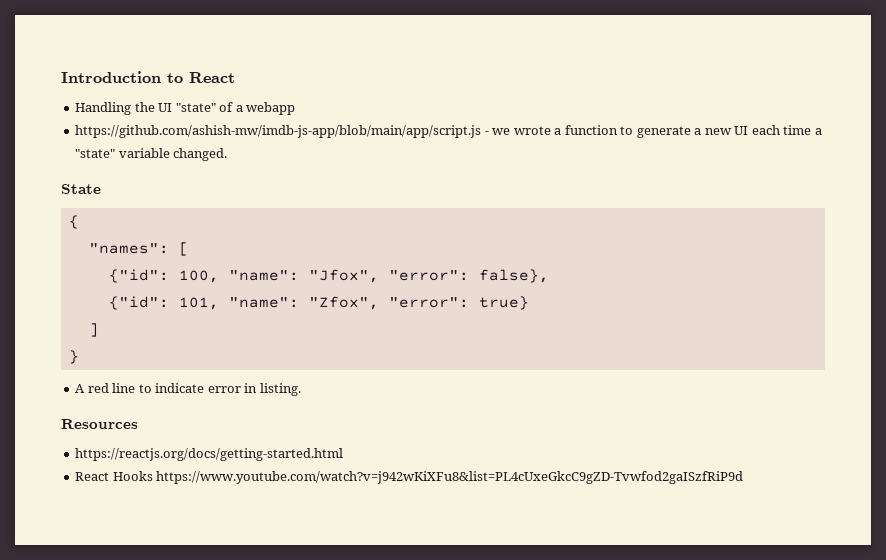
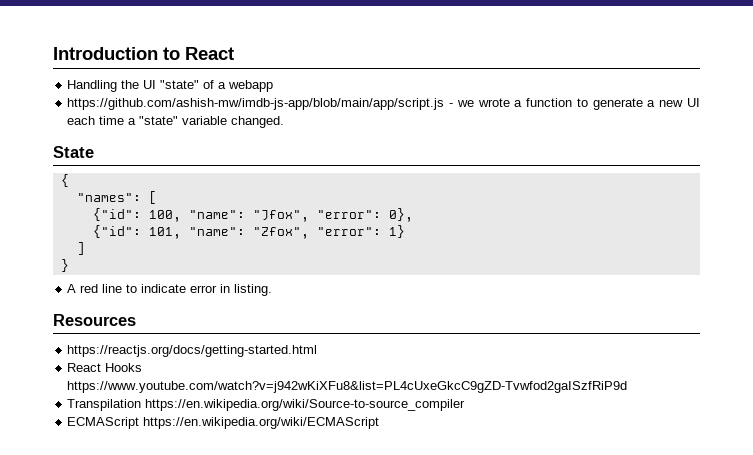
- {"id": 100, "name": "Jfox", "error": false},
+ {"id": 100, "name": "Jfox", "error": 0},
- {"id": 101, "name": "Zfox", "error": true}
+ {"id": 101, "name": "Zfox", "error": 1}
+ Transpilation https://en.wikipedia.org/wiki/Source-to-source_compiler
+ ECMAScript https://en.wikipedia.org/wiki/ECMAScript

